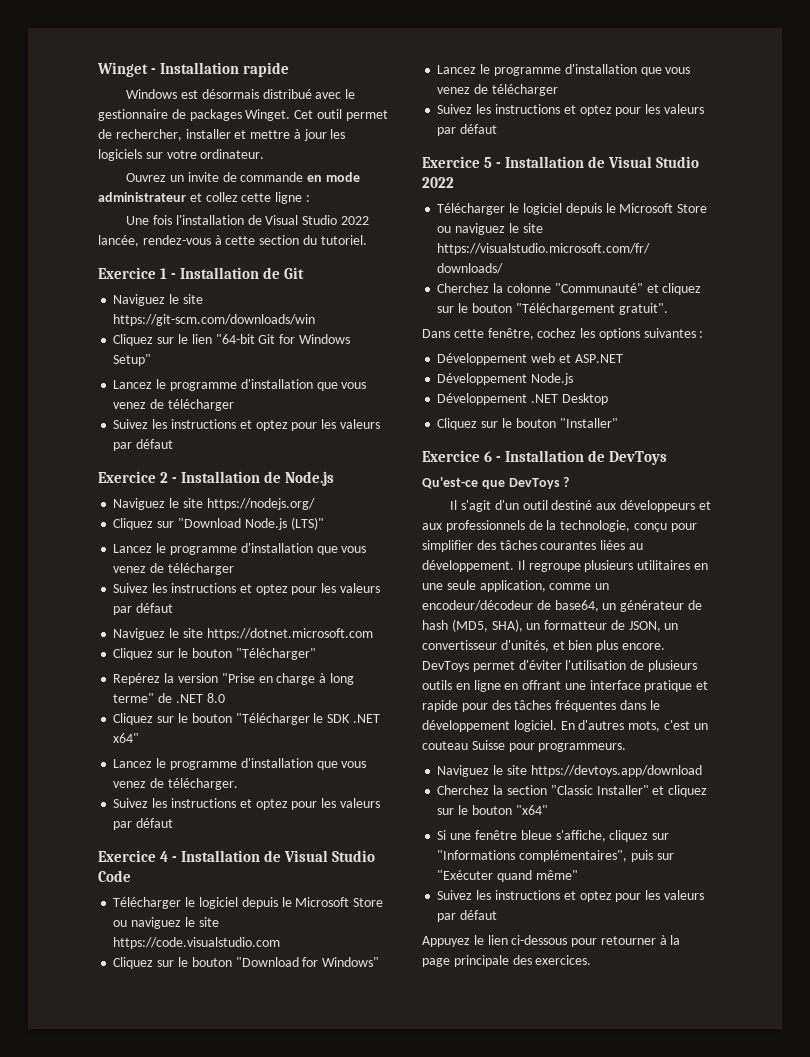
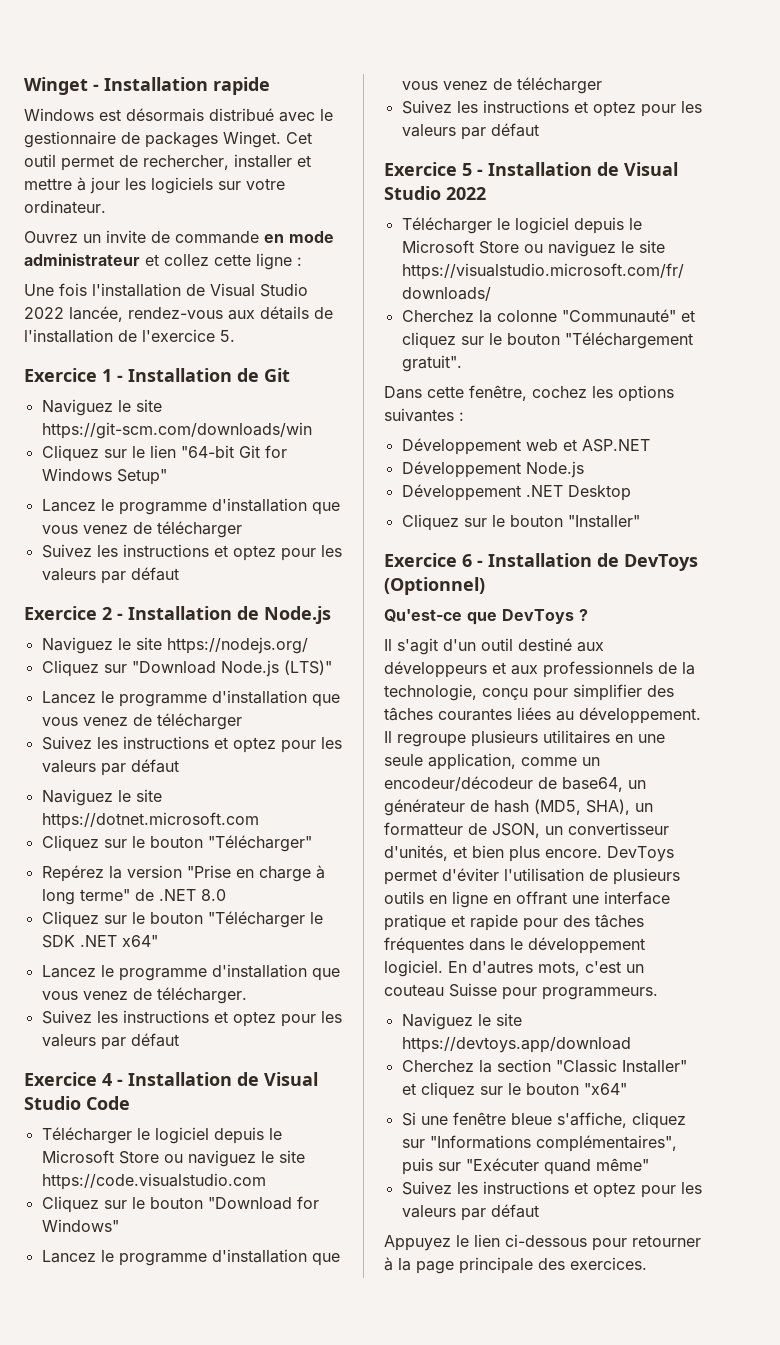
- Une fois l'installation de Visual Studio 2022 lancée, rendez-vous à cette section du tutoriel.
+ Une fois l'installation de Visual Studio 2022 lancée, rendez-vous aux détails de l'installation de l'exercice 5.
- Exercice 6 - Installation de DevToys
+ Exercice 6 - Installation de DevToys (Optionnel)

